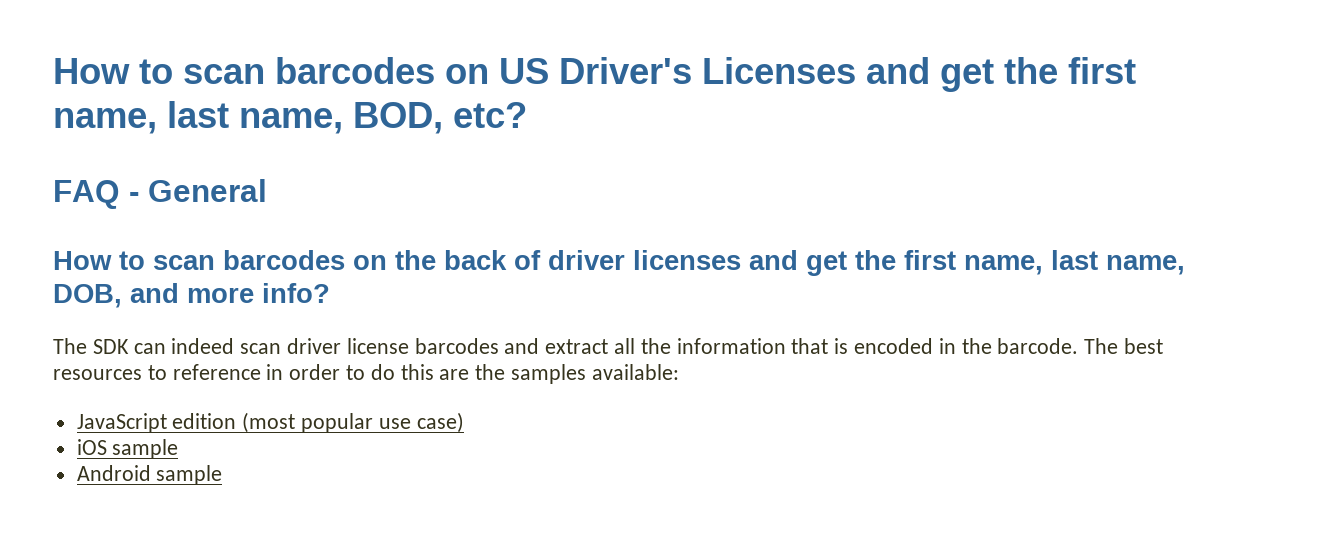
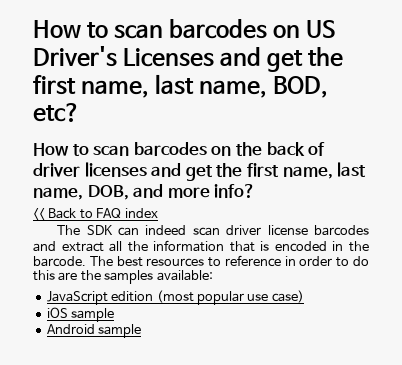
- FAQ - General
+ << Back to FAQ index

